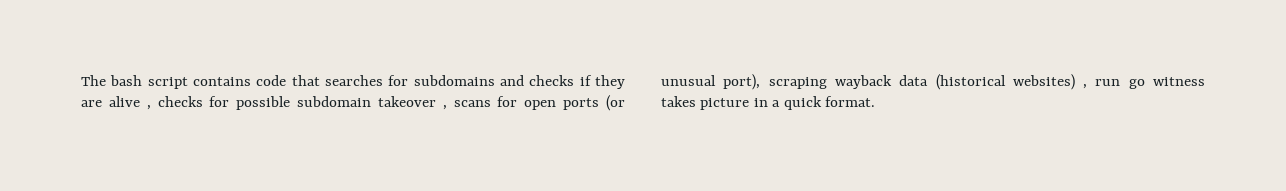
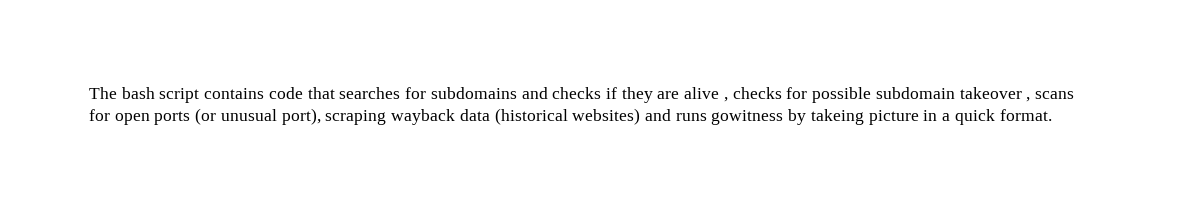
- The bash script contains code that searches for subdomains and checks if they are alive , checks for possible subdomain takeover , scans for open ports (or unusual port), scraping wayback data (historical websites) , run go witness takes picture in a quick format.
+ The bash script contains code that searches for subdomains and checks if they are alive , checks for possible subdomain takeover , scans for open ports (or unusual port), scraping wayback data (historical websites) and runs gowitness by takeing picture in a quick format.

